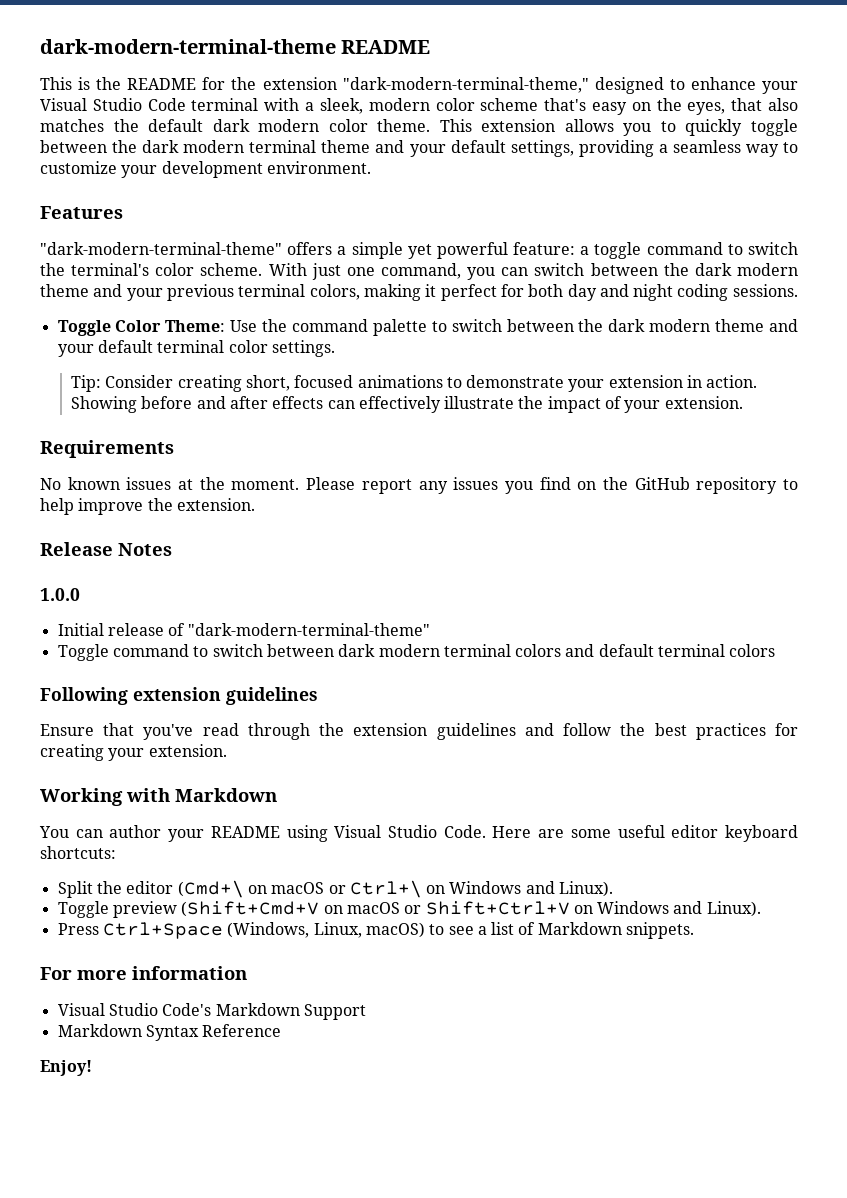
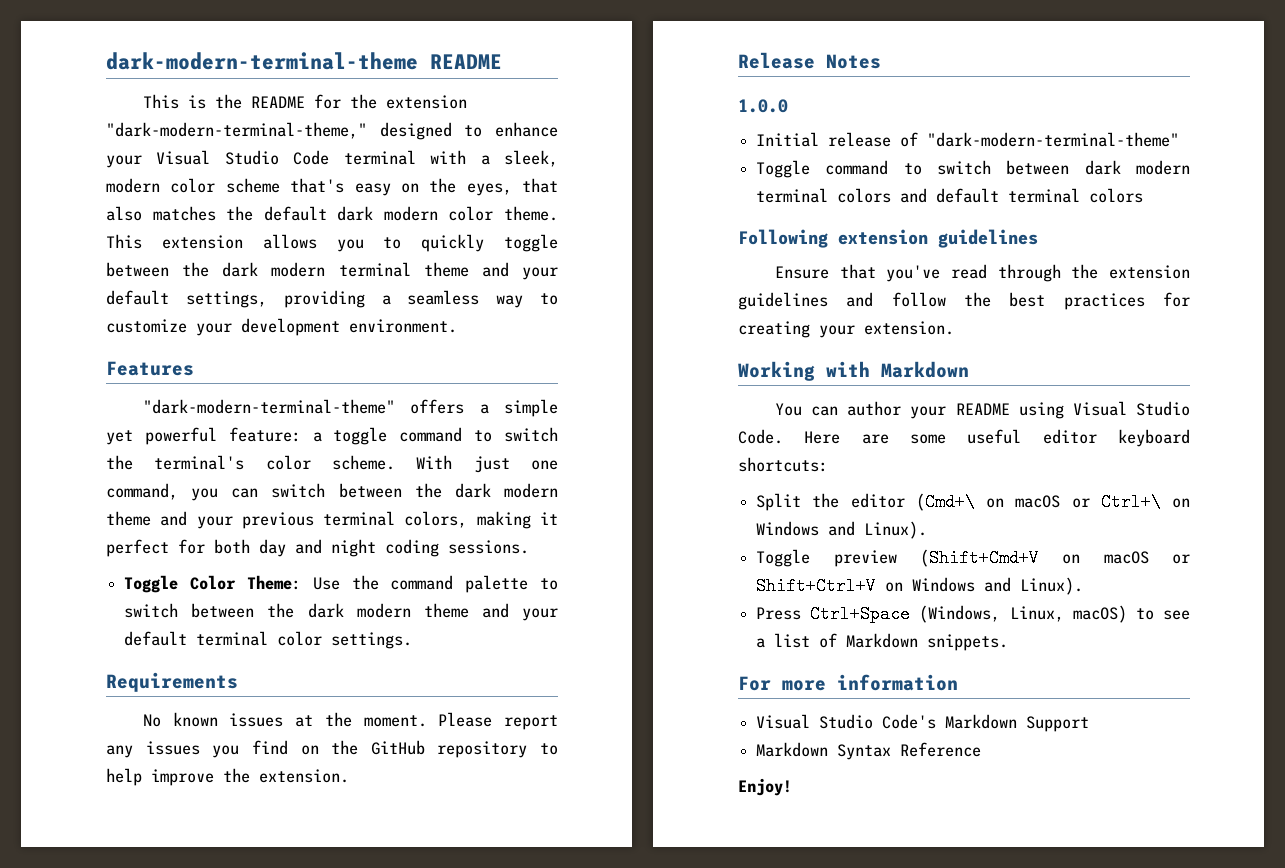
- Tip: Consider creating short, focused animations to demonstrate your extension in action. Showing before and after effects can effectively illustrate the impact of your extension.

